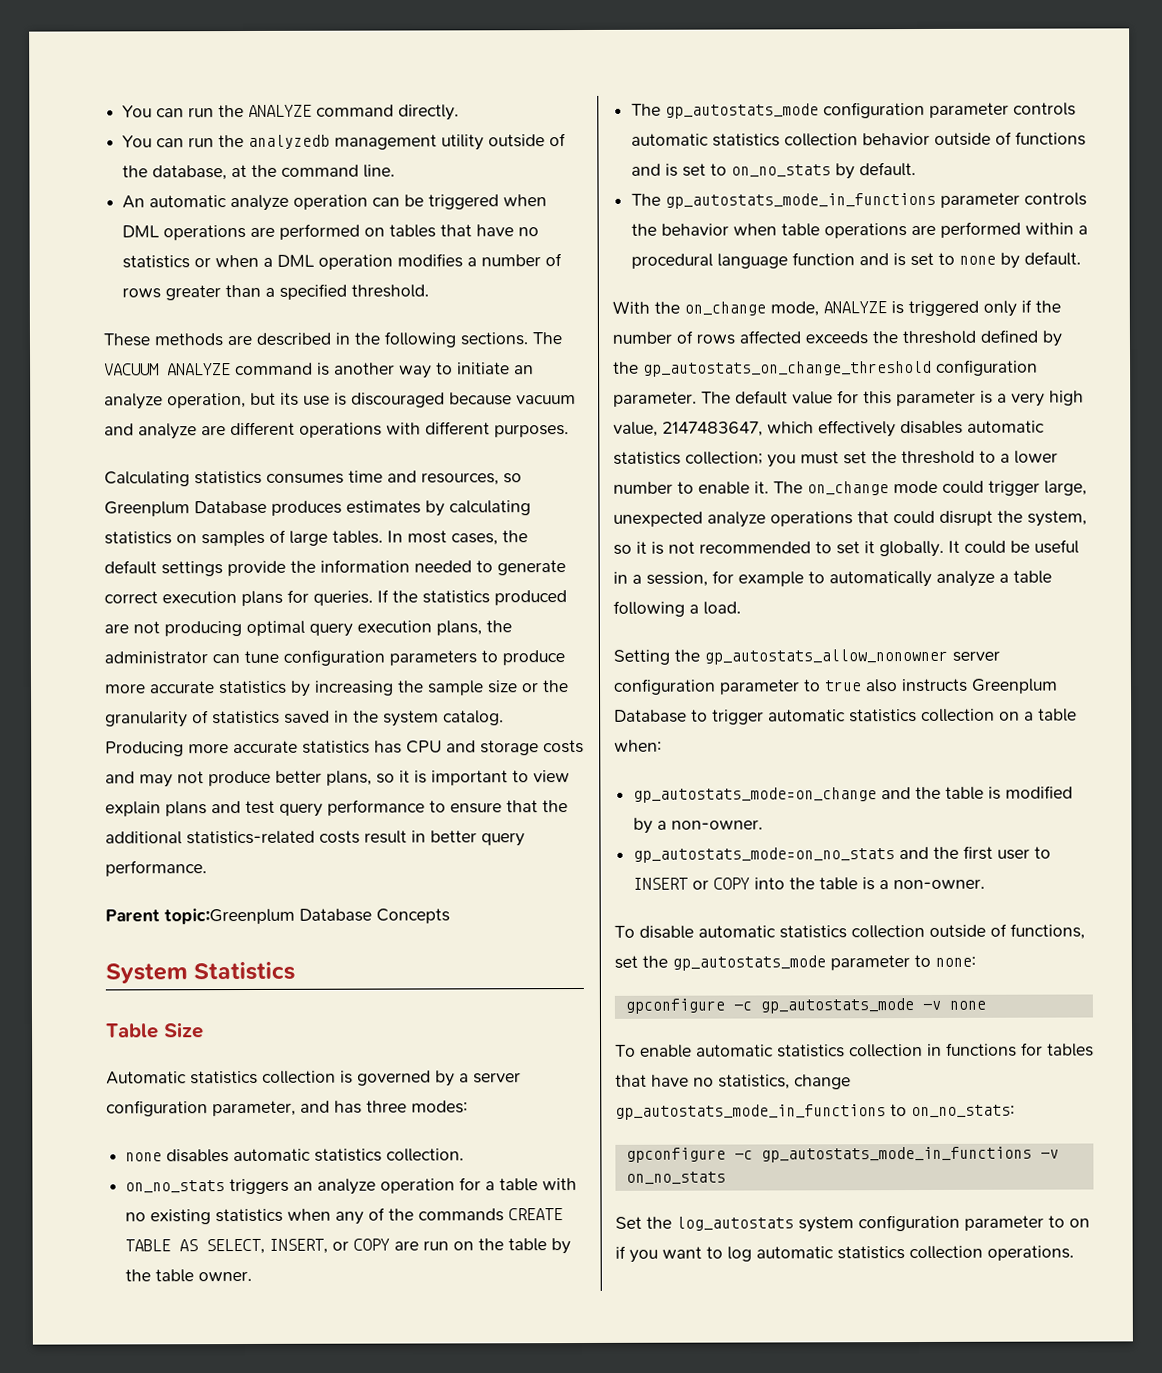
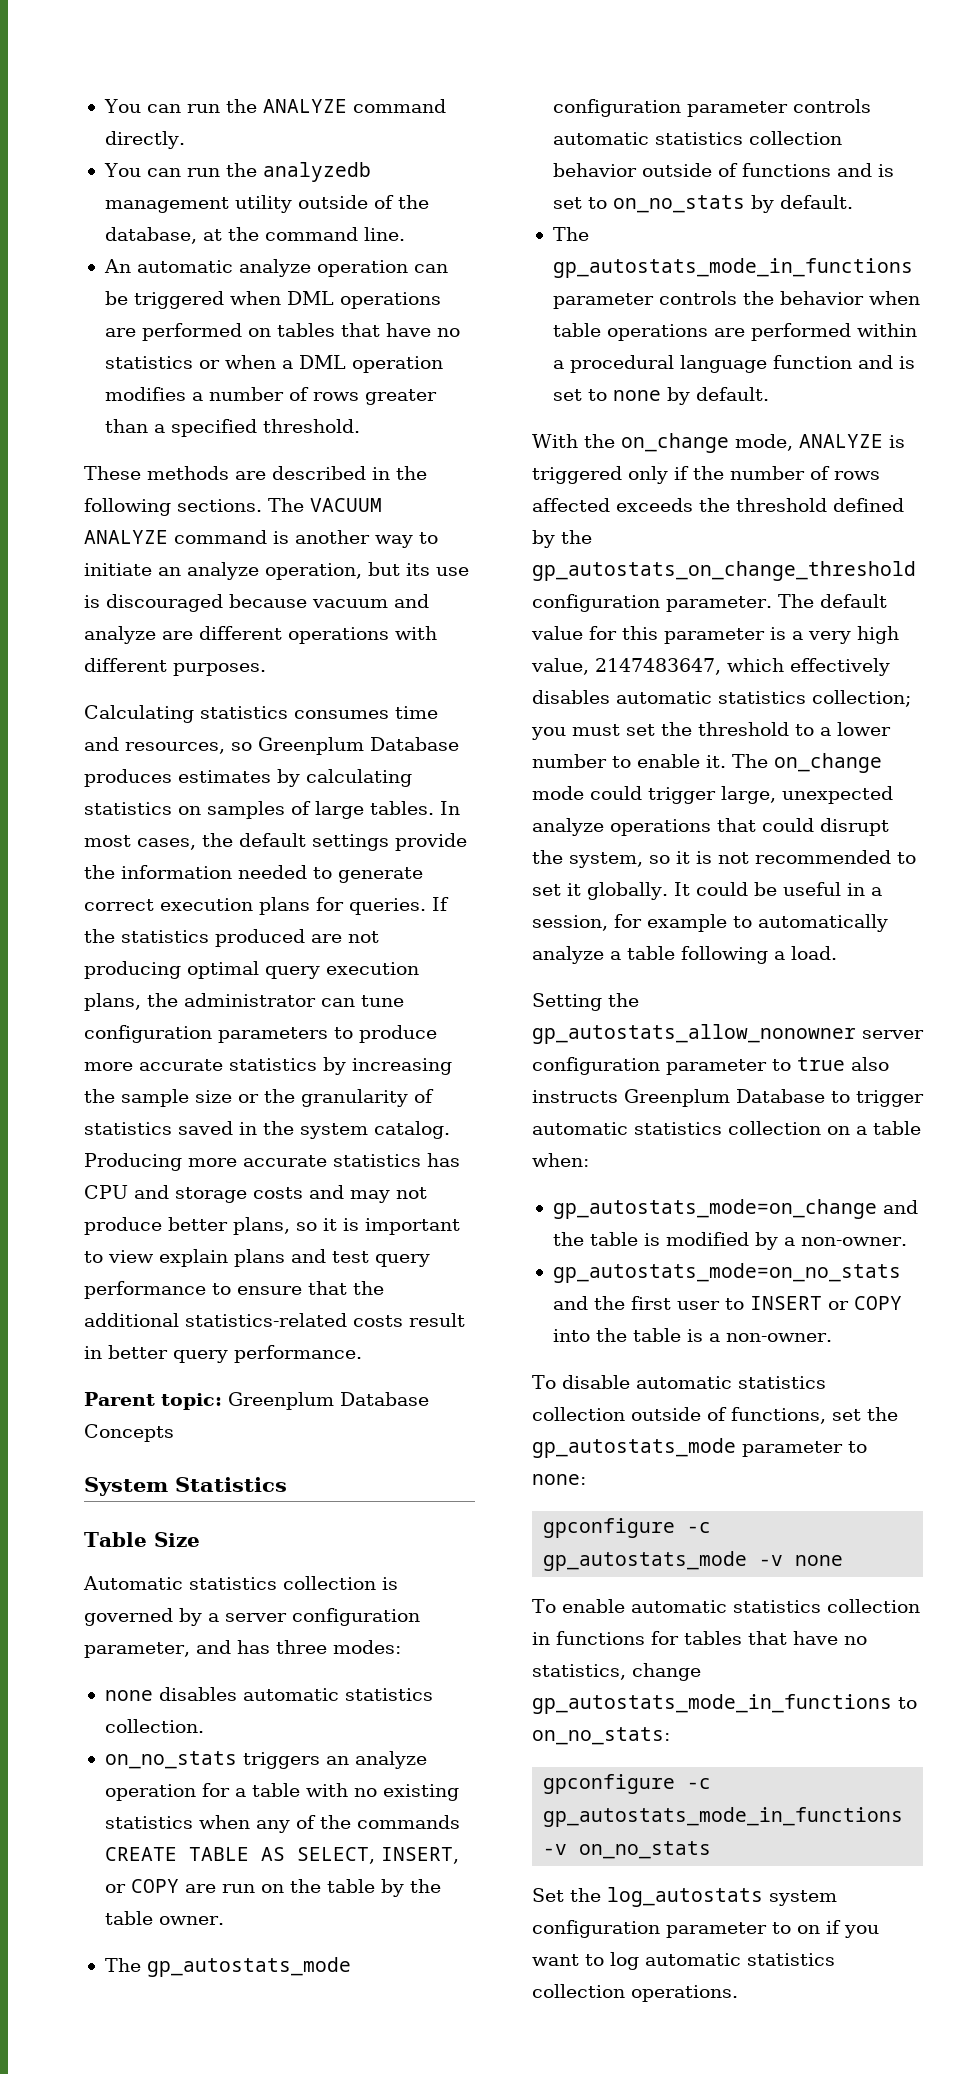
- Parent topic:Greenplum Database Concepts
+ Parent topic: Greenplum Database Concepts

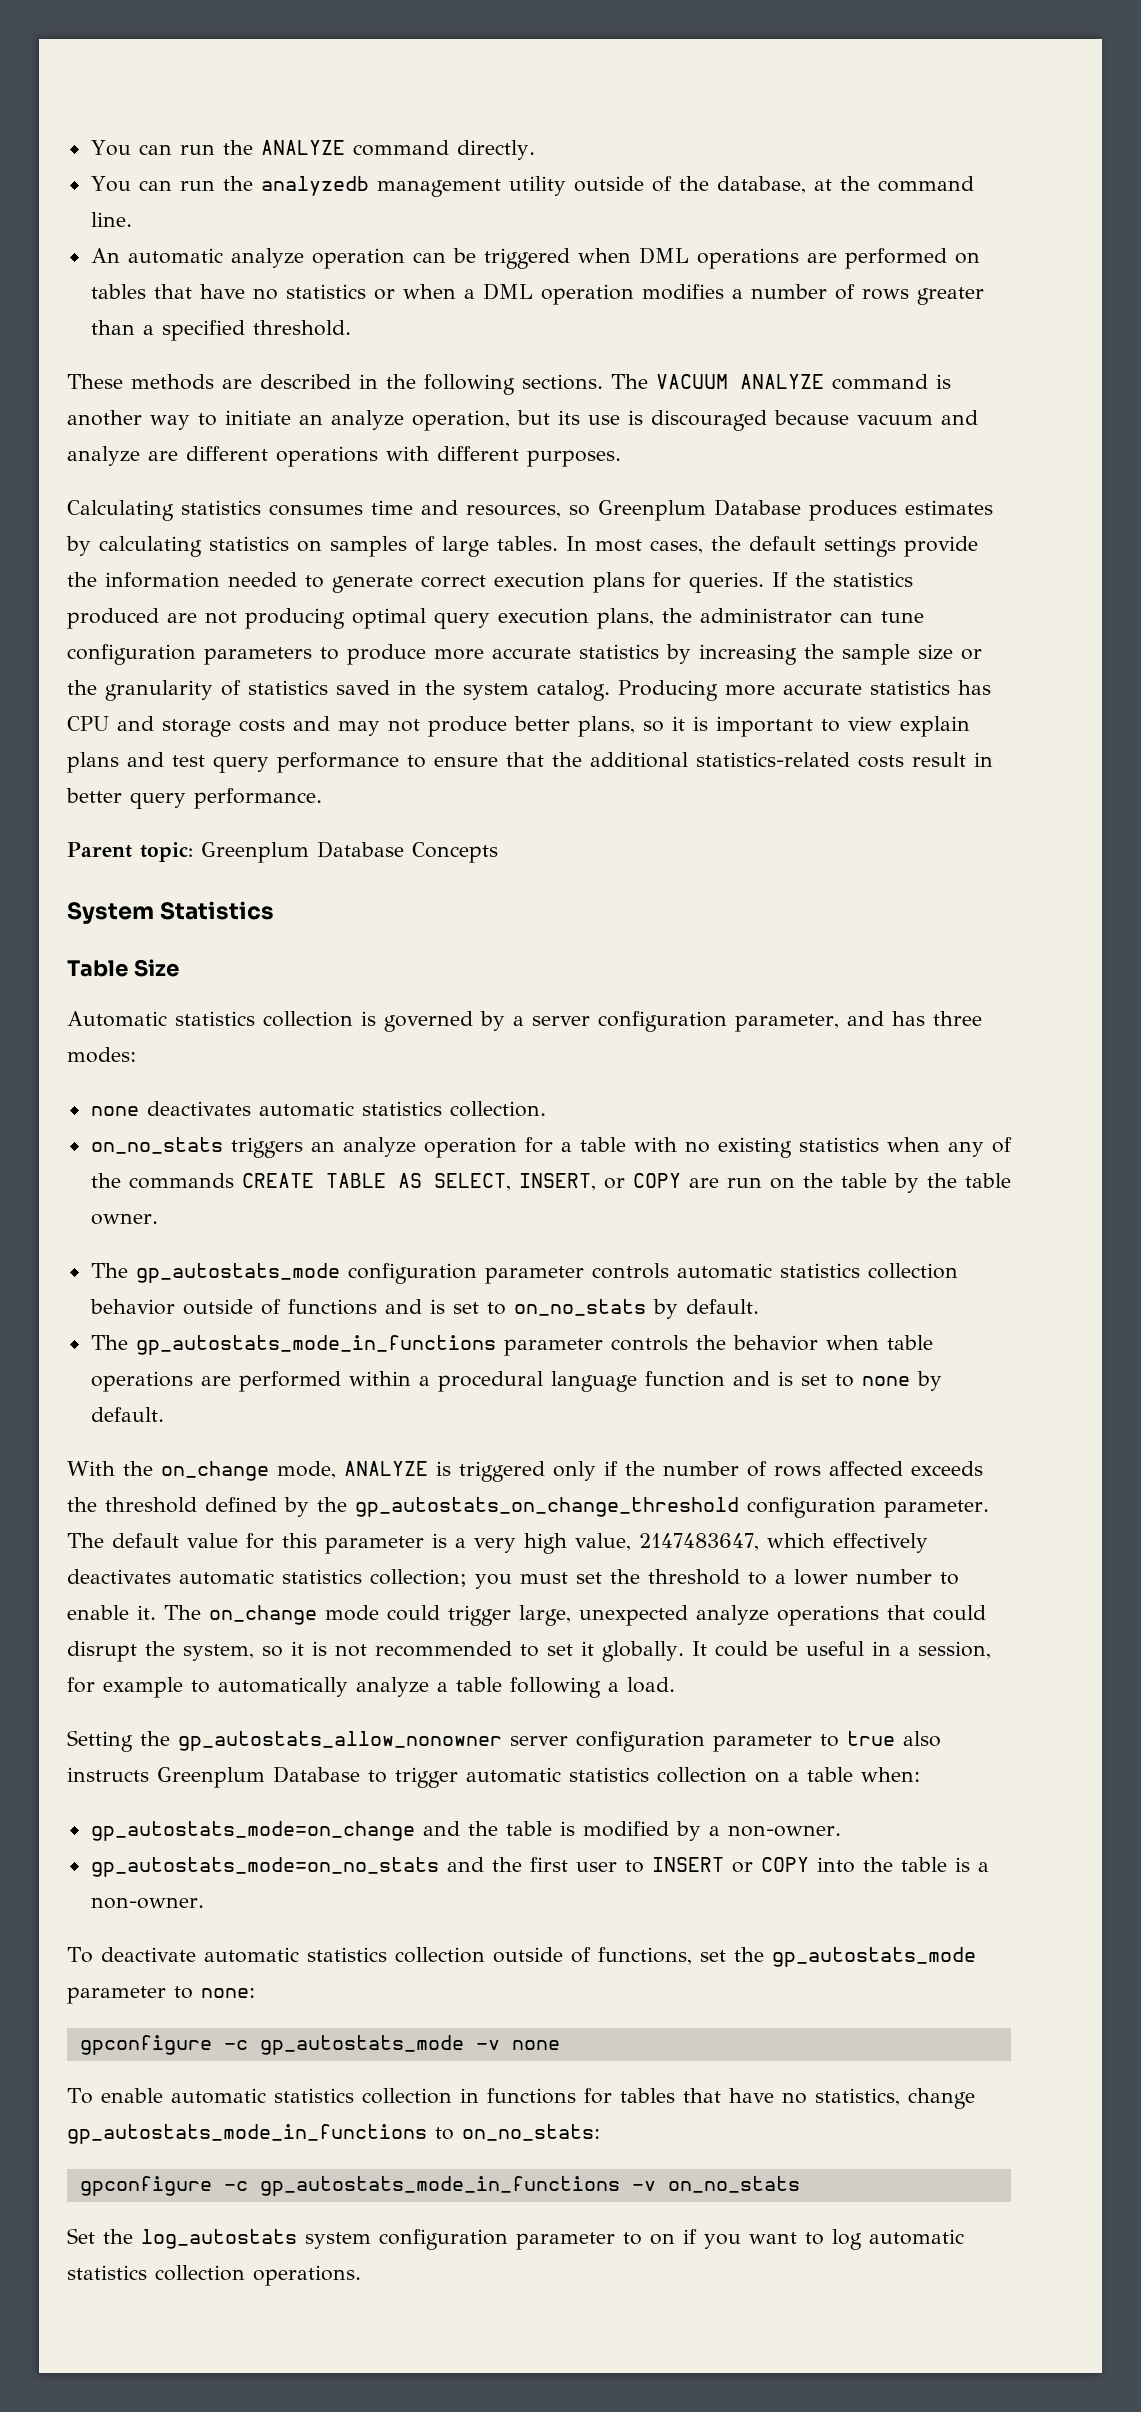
- none disables automatic statistics collection.
+ none deactivates automatic statistics collection.
- The default value for this parameter is a very high value, 2147483647, which effectively disables automatic statistics collection; you must set the threshold to a lower number to enable it.
+ The default value for this parameter is a very high value, 2147483647, which effectively deactivates automatic statistics collection; you must set the threshold to a lower number to enable it.
- To disable automatic statistics collection outside of functions, set the gp_autostats_mode parameter to none:
+ To deactivate automatic statistics collection outside of functions, set the gp_autostats_mode parameter to none:

